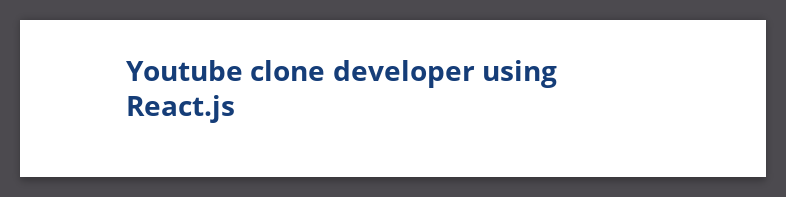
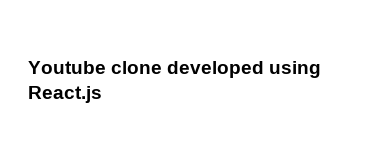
- Youtube clone developer using React.js
+ Youtube clone developed using React.js

